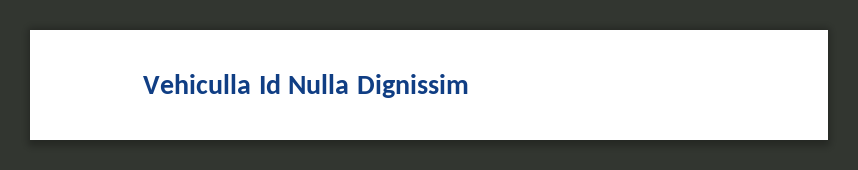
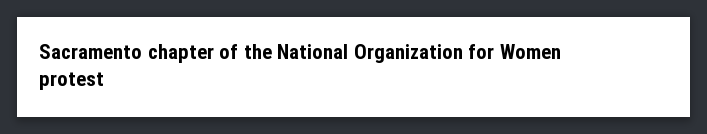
- Vehiculla Id Nulla Dignissim
+ Sacramento chapter of the National Organization for Women protest

